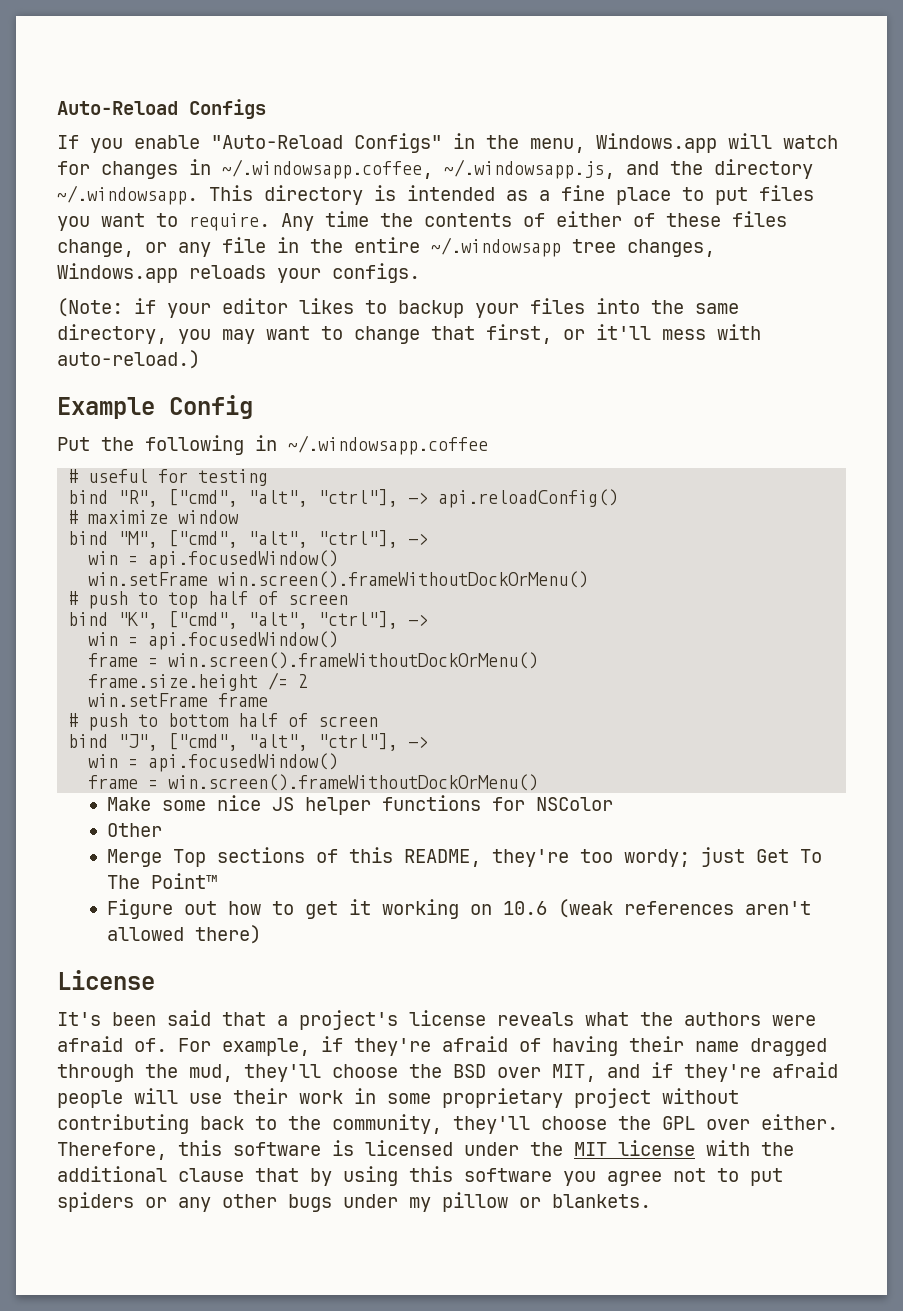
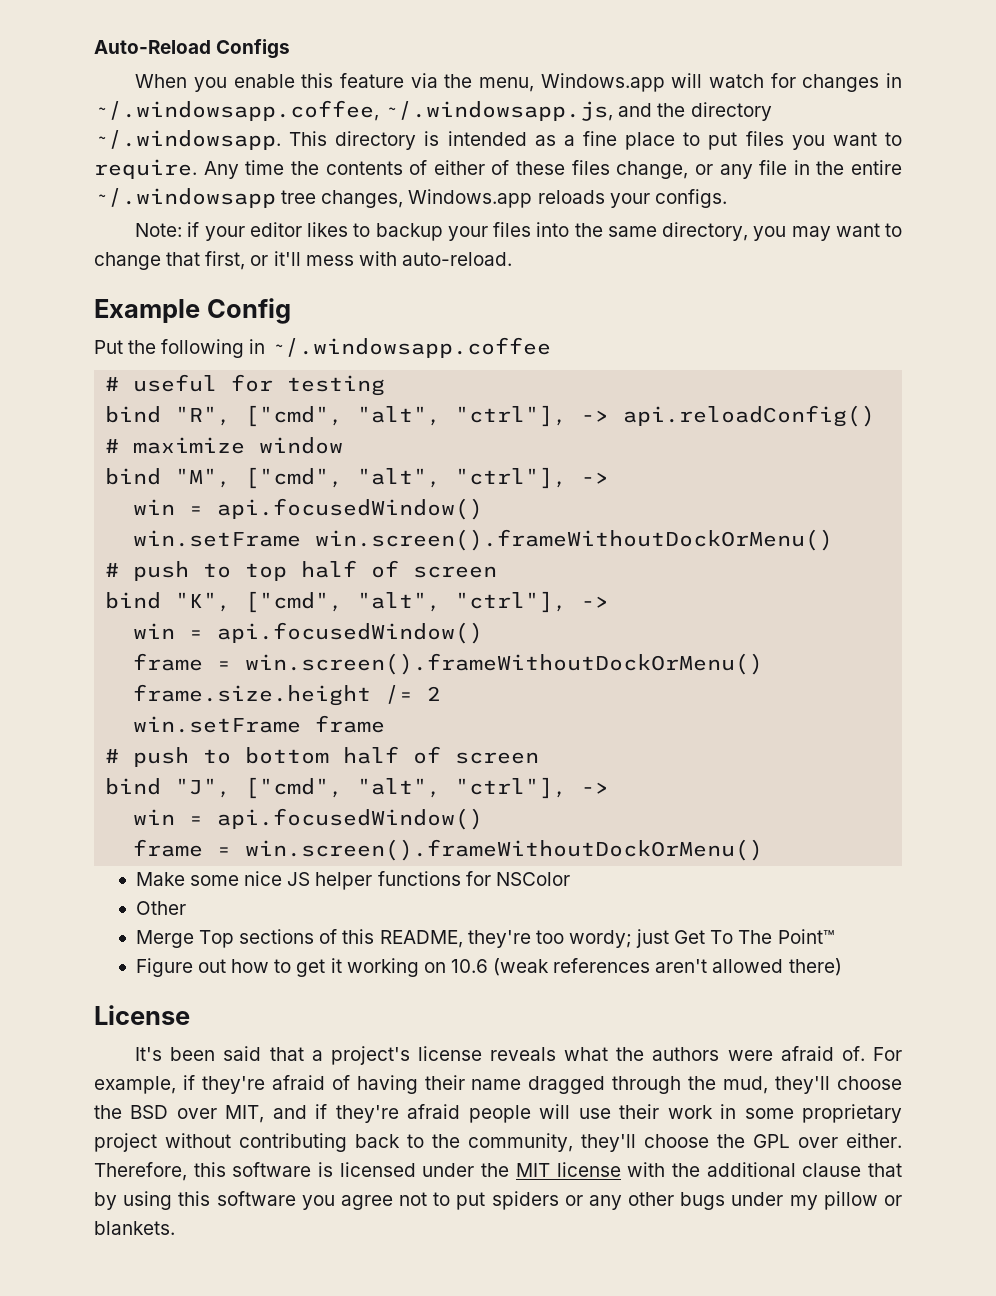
- If you enable "Auto-Reload Configs" in the menu, Windows.app will watch for changes in ~/.windowsapp.coffee, ~/.windowsapp.js, and the directory ~/.windowsapp. This directory is intended as a fine place to put files you want to require.
+ When you enable this feature via the menu, Windows.app will watch for changes in ~/.windowsapp.coffee, ~/.windowsapp.js, and the directory ~/.windowsapp. This directory is intended as a fine place to put files you want to require.
- (Note: if your editor likes to backup your files into the same directory, you may want to change that first, or it'll mess with auto-reload.)
+ Note: if your editor likes to backup your files into the same directory, you may want to change that first, or it'll mess with auto-reload.

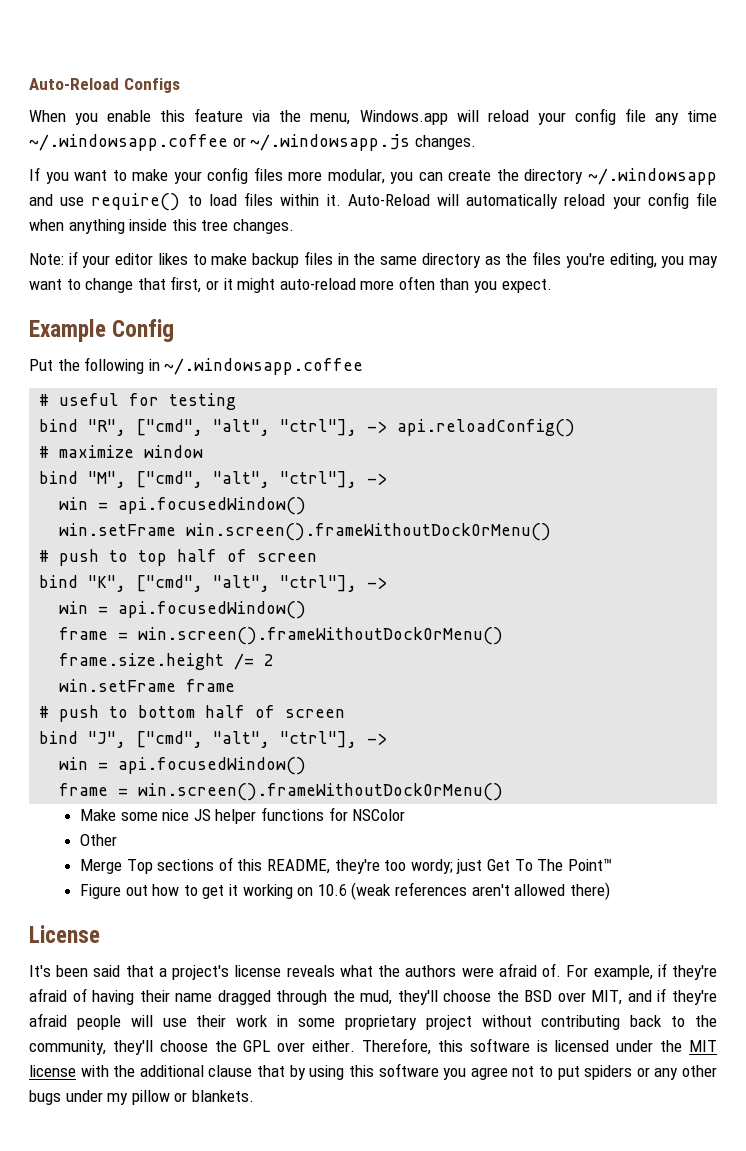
- When you enable this feature via the menu, Windows.app will watch for changes in ~/.windowsapp.coffee, ~/.windowsapp.js, and the directory ~/.windowsapp. This directory is intended as a fine place to put files you want to require. Any time the contents of either of these files change, or any file in the entire ~/.windowsapp tree changes, Windows.app reloads your configs.
+ When you enable this feature via the menu, Windows.app will reload your config file any time ~/.windowsapp.coffee or ~/.windowsapp.js changes.
+ If you want to make your config files more modular, you can create the directory ~/.windowsapp and use require() to load files within it. Auto-Reload will automatically reload your config file when anything inside this tree changes.
- Note: if your editor likes to backup your files into the same directory, you may want to change that first, or it'll mess with auto-reload.
+ Note: if your editor likes to make backup files in the same directory as the files you're editing, you may want to change that first, or it might auto-reload more often than you expect.

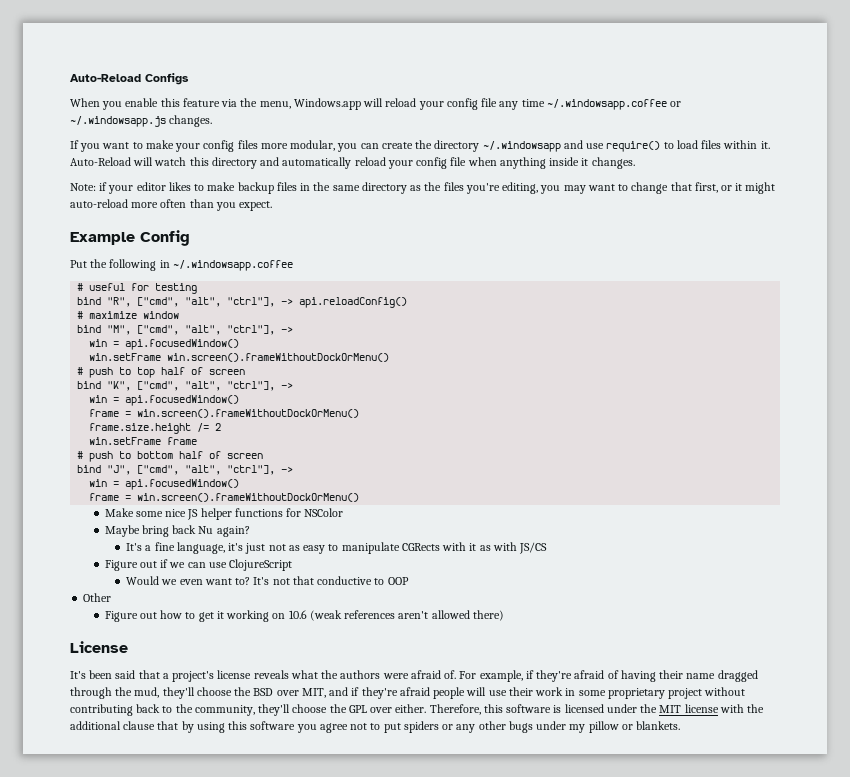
- Auto-Reload will automatically reload your config file when anything inside this tree changes.
+ Auto-Reload will watch this directory and automatically reload your config file when anything inside it changes.
+ Maybe bring back Nu again?
+ It's a fine language, it's just not as easy to manipulate CGRects with it as with JS/CS
+ Figure out if we can use ClojureScript
+ Would we even want to? It's not that conductive to OOP
  Other
- Merge Top sections of this README, they're too wordy; just Get To The Point™

